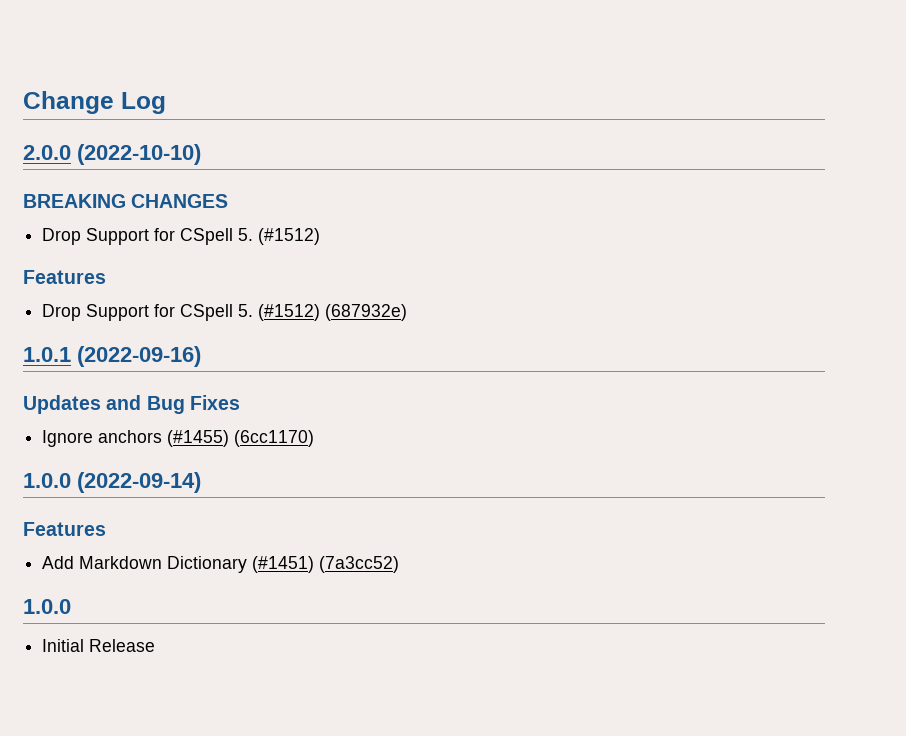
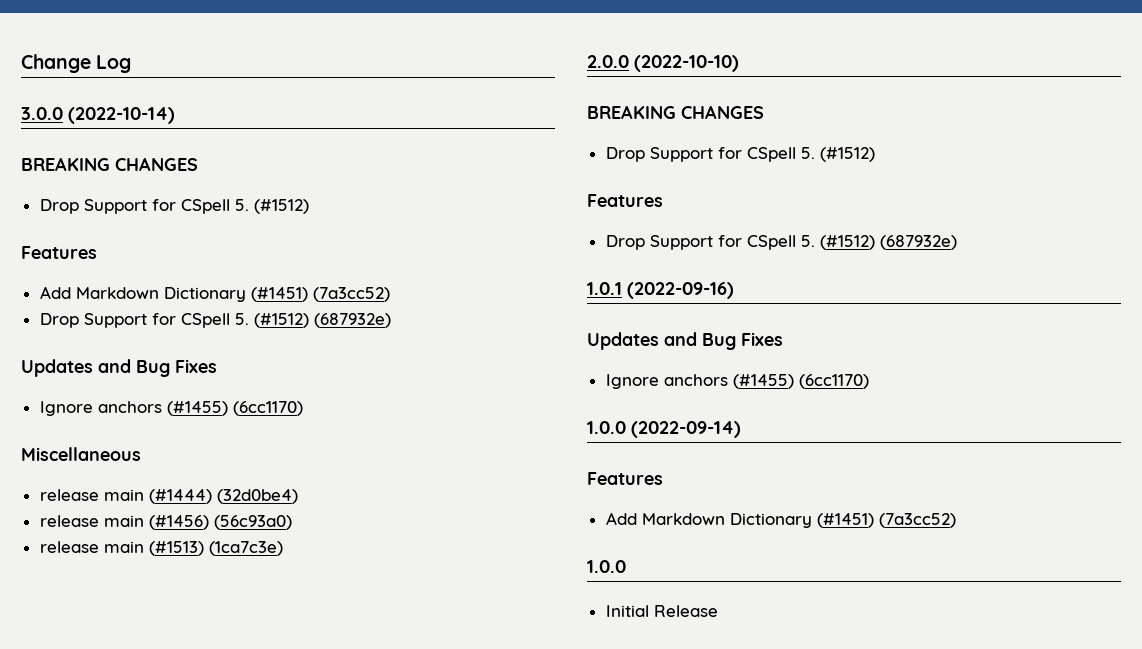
+ 3.0.0 (2022-10-14)
+ BREAKING CHANGES
+ Drop Support for CSpell 5. (#1512)
+ Features
+ Add Markdown Dictionary (#1451) (7a3cc52)
+ Drop Support for CSpell 5. (#1512) (687932e)
+ Updates and Bug Fixes
+ Ignore anchors (#1455) (6cc1170)
+ Miscellaneous
+ release main (#1444) (32d0be4)
+ release main (#1456) (56c93a0)
+ release main (#1513) (1ca7c3e)

